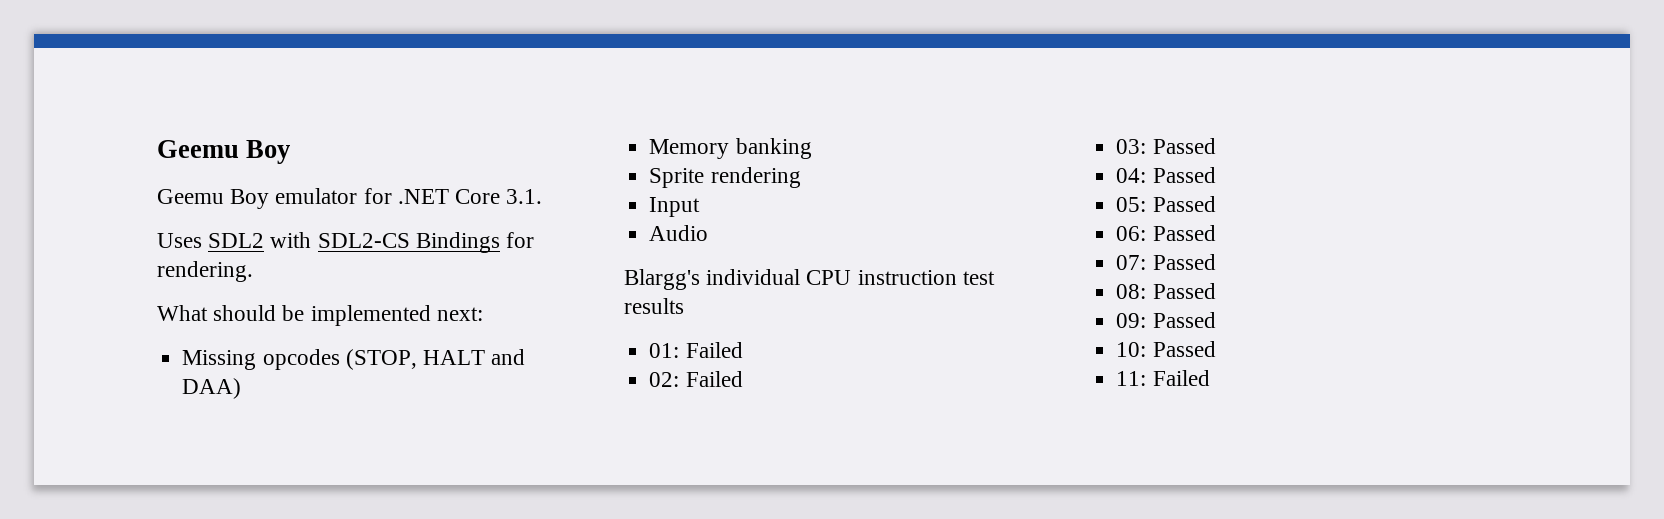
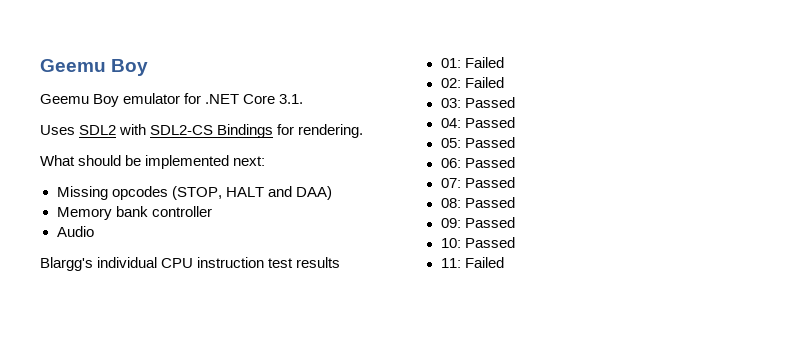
- Memory banking
- Sprite rendering
- Input
+ Memory bank controller

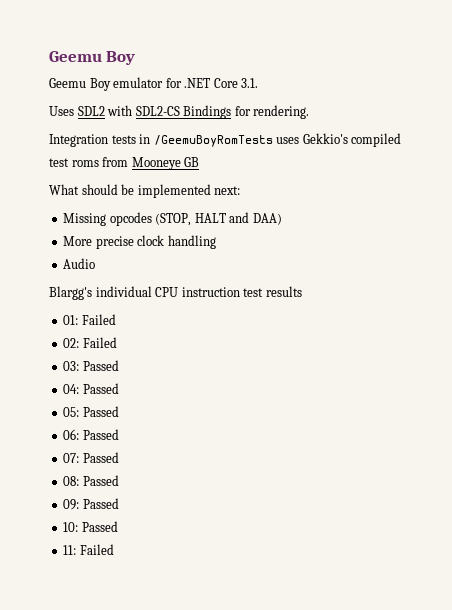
+ Integration tests in /GeemuBoyRomTests uses Gekkio's compiled test roms from Mooneye GB
- Memory bank controller
+ More precise clock handling

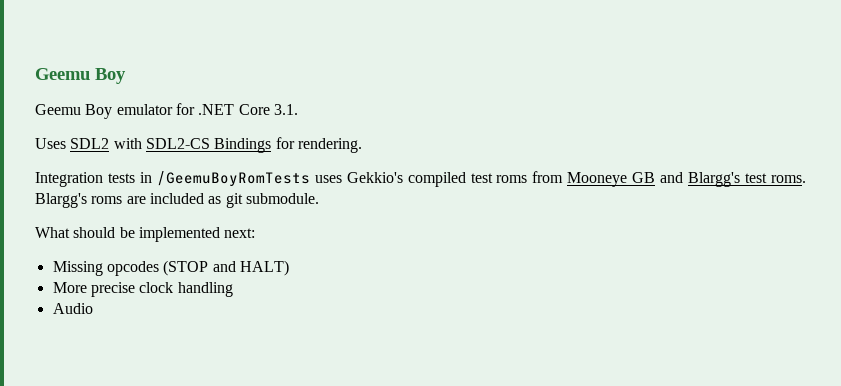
- Integration tests in /GeemuBoyRomTests uses Gekkio's compiled test roms from Mooneye GB
+ Integration tests in /GeemuBoyRomTests uses Gekkio's compiled test roms from Mooneye GB and Blargg's test roms. Blargg's roms are included as git submodule.
- Missing opcodes (STOP, HALT and DAA)
+ Missing opcodes (STOP and HALT)
- Blargg's individual CPU instruction test results
- 01: Failed
- 02: Failed
- 03: Passed
- 04: Passed
- 05: Passed
- 06: Passed
- 07: Passed
- 08: Passed
- 09: Passed
- 10: Passed
- 11: Failed

